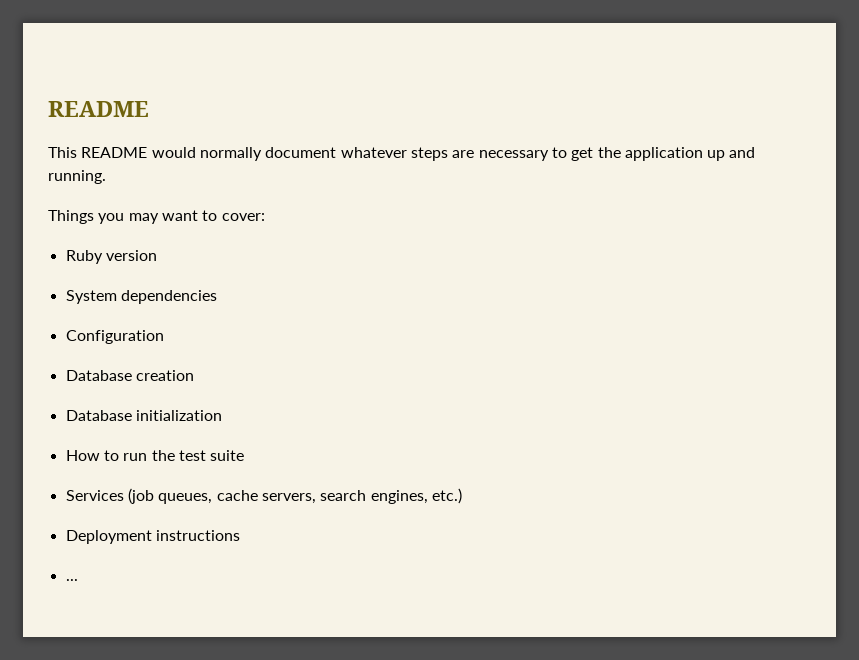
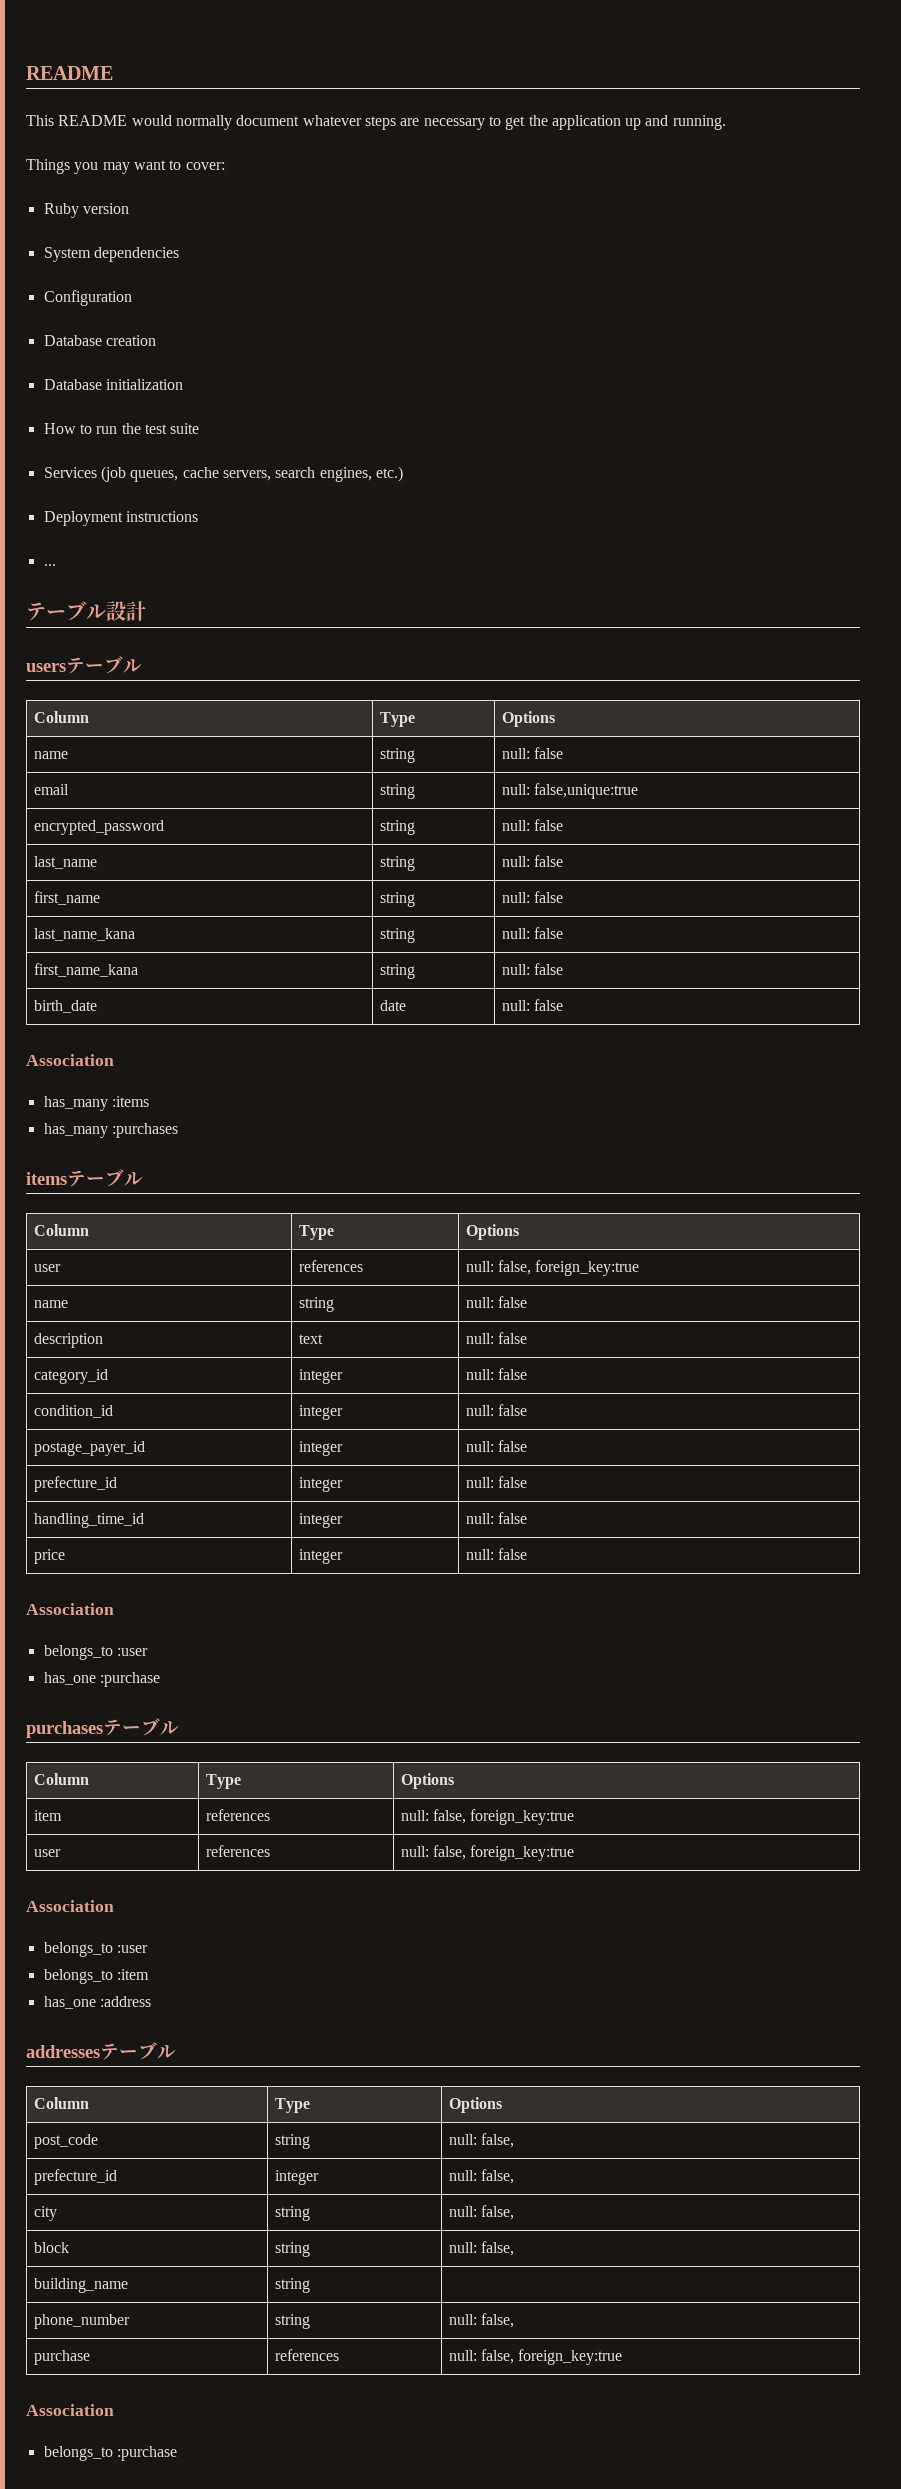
+ テーブル設計
+ usersテーブル
+ Column | Type | Options
+ name | string | null: false
+ email | string | null: false,unique:true
+ encrypted_password | string | null: false
+ last_name | string | null: false
+ first_name | string | null: false
+ last_name_kana | string | null: false
+ first_name_kana | string | null: false
+ birth_date | date | null: false
+ Association
+ has_many :items
+ has_many :purchases
+ itemsテーブル
+ Column | Type | Options
+ user | references | null: false, foreign_key:true
+ name | string | null: false
+ description | text | null: false
+ category_id | integer | null: false
+ condition_id | integer | null: false
+ postage_payer_id | integer | null: false
+ prefecture_id | integer | null: false
+ handling_time_id | integer | null: false
+ price | integer | null: false
+ Association
+ belongs_to :user
+ has_one :purchase
+ purchasesテーブル
+ Column | Type | Options
+ item | references | null: false, foreign_key:true
+ user | references | null: false, foreign_key:true
+ Association
+ belongs_to :user
+ belongs_to :item
+ has_one :address
+ addressesテーブル
+ Column | Type | Options
+ post_code | string | null: false,
+ prefecture_id | integer | null: false,
+ city | string | null: false,
+ block | string | null: false,
+ building_name | string |
+ phone_number | string | null: false,
+ purchase | references | null: false, foreign_key:true
+ Association
+ belongs_to :purchase

